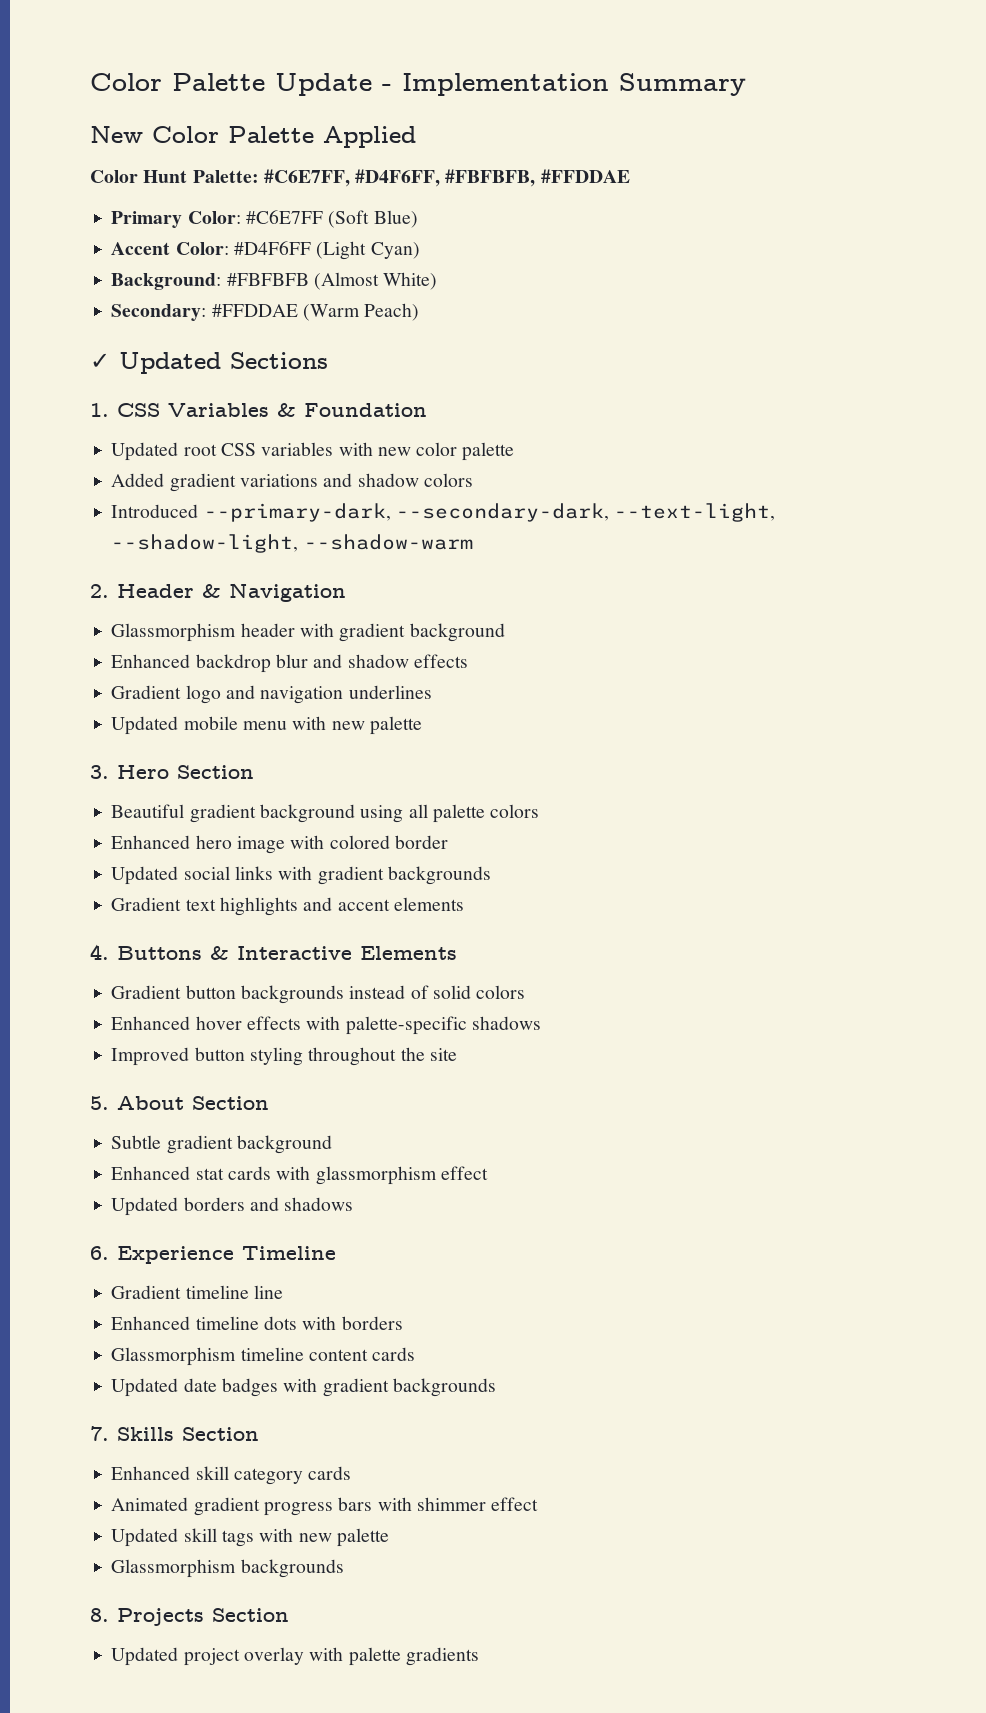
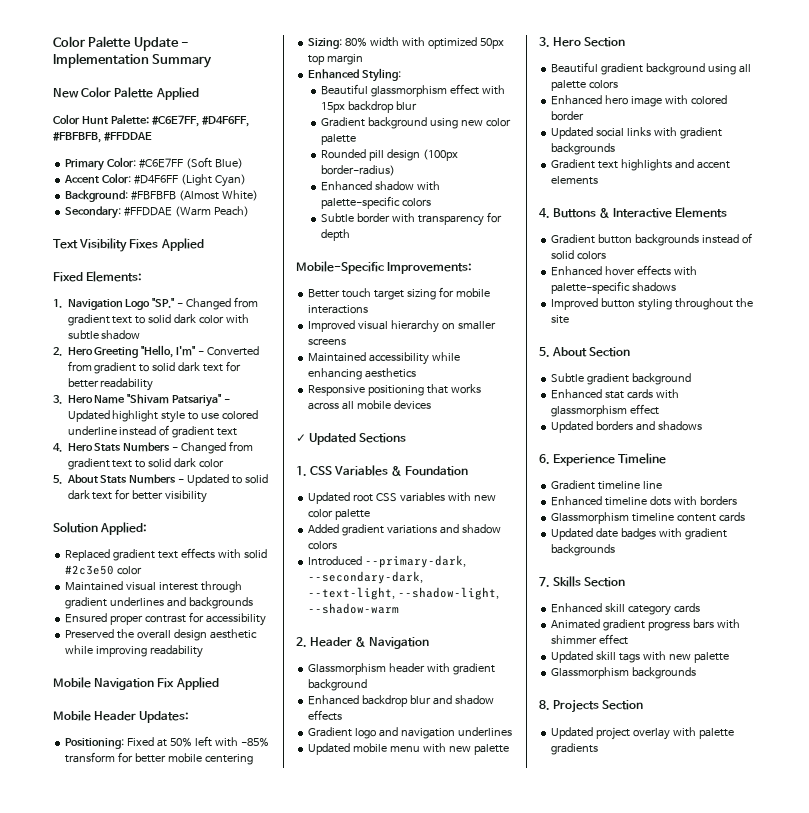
+ Text Visibility Fixes Applied
+ Fixed Elements:
+ 1. Navigation Logo "SP." - Changed from gradient text to solid dark color with subtle shadow
+ 2. Hero Greeting "Hello, I'm" - Converted from gradient to solid dark text for better readability
+ 3. Hero Name "Shivam Patsariya" - Updated highlight style to use colored underline instead of gradient text
+ 4. Hero Stats Numbers - Changed from gradient text to solid dark color
+ 5. About Stats Numbers - Updated to solid dark text for better visibility
+ Solution Applied:
+ Replaced gradient text effects with solid #2c3e50 color
+ Maintained visual interest through gradient underlines and backgrounds
+ Ensured proper contrast for accessibility
+ Preserved the overall design aesthetic while improving readability
+ Mobile Navigation Fix Applied
+ Mobile Header Updates:
+ Positioning: Fixed at 50% left with -85% transform for better mobile centering
+ Sizing: 80% width with optimized 50px top margin
+ Enhanced Styling:
+ Beautiful glassmorphism effect with 15px backdrop blur
+ Gradient background using new color palette
+ Rounded pill design (100px border-radius)
+ Enhanced shadow with palette-specific colors
+ Subtle border with transparency for depth
+ Mobile-Specific Improvements:
+ Better touch target sizing for mobile interactions
+ Improved visual hierarchy on smaller screens
+ Maintained accessibility while enhancing aesthetics
+ Responsive positioning that works across all mobile devices

